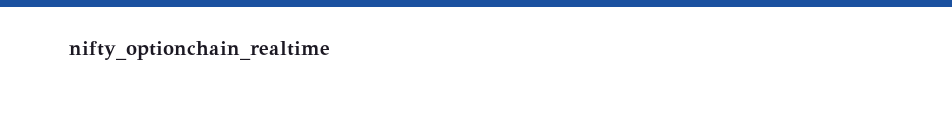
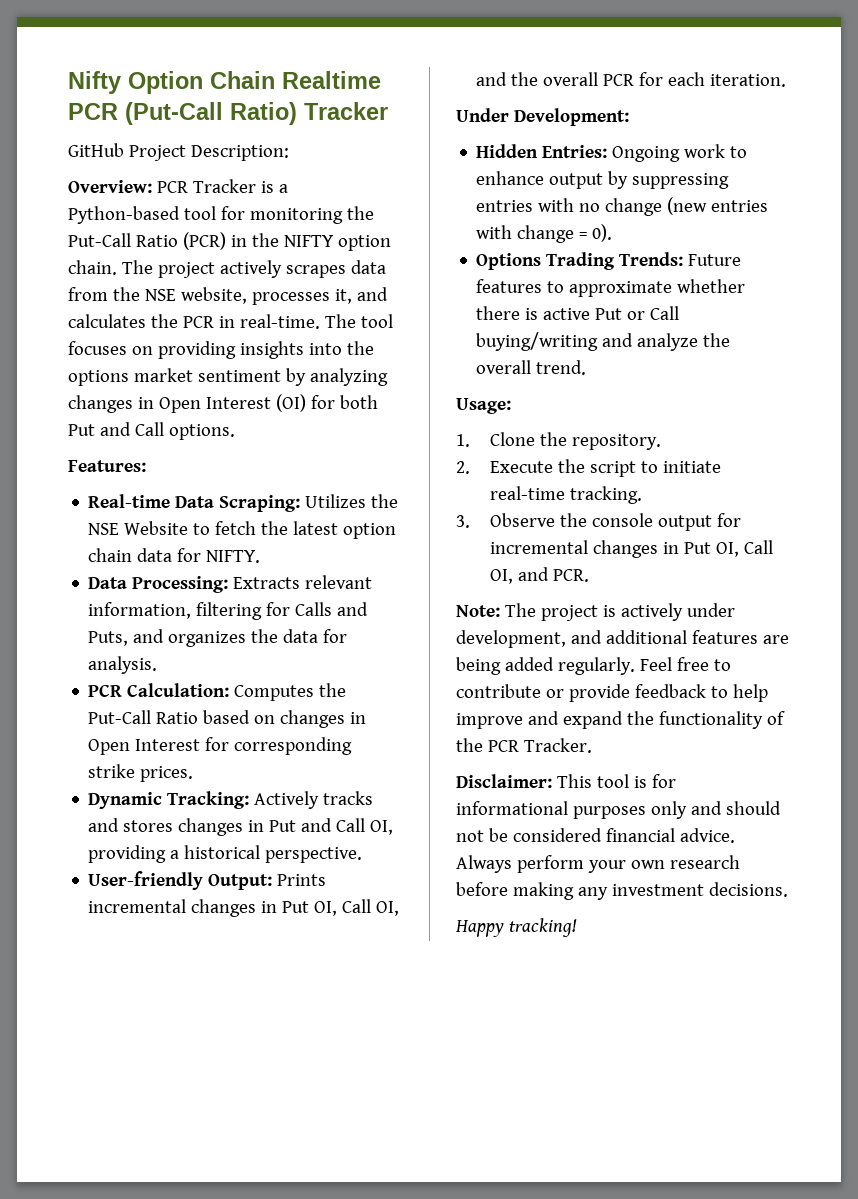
- nifty_optionchain_realtime
+ Nifty Option Chain Realtime PCR (Put-Call Ratio) Tracker
+ GitHub Project Description:
+ Overview: PCR Tracker is a Python-based tool for monitoring the Put-Call Ratio (PCR) in the NIFTY option chain. The project actively scrapes data from the NSE website, processes it, and calculates the PCR in real-time. The tool focuses on providing insights into the options market sentiment by analyzing changes in Open Interest (OI) for both Put and Call options.
+ Features:
+ Real-time Data Scraping: Utilizes the NSE Website to fetch the latest option chain data for NIFTY.
+ Data Processing: Extracts relevant information, filtering for Calls and Puts, and organizes the data for analysis.
+ PCR Calculation: Computes the Put-Call Ratio based on changes in Open Interest for corresponding strike prices.
+ Dynamic Tracking: Actively tracks and stores changes in Put and Call OI, providing a historical perspective.
+ User-friendly Output: Prints incremental changes in Put OI, Call OI, and the overall PCR for each iteration.
+ Under Development:
+ Hidden Entries: Ongoing work to enhance output by suppressing entries with no change (new entries with change = 0).
+ Options Trading Trends: Future features to approximate whether there is active Put or Call buying/writing and analyze the overall trend.
+ Usage:
+ 1. Clone the repository.
+ 2. Execute the script to initiate real-time tracking.
+ 3. Observe the console output for incremental changes in Put OI, Call OI, and PCR.
+ Note: The project is actively under development, and additional features are being added regularly. Feel free to contribute or provide feedback to help improve and expand the functionality of the PCR Tracker.
+ Disclaimer: This tool is for informational purposes only and should not be considered financial advice. Always perform your own research before making any investment decisions.
+ Happy tracking!

